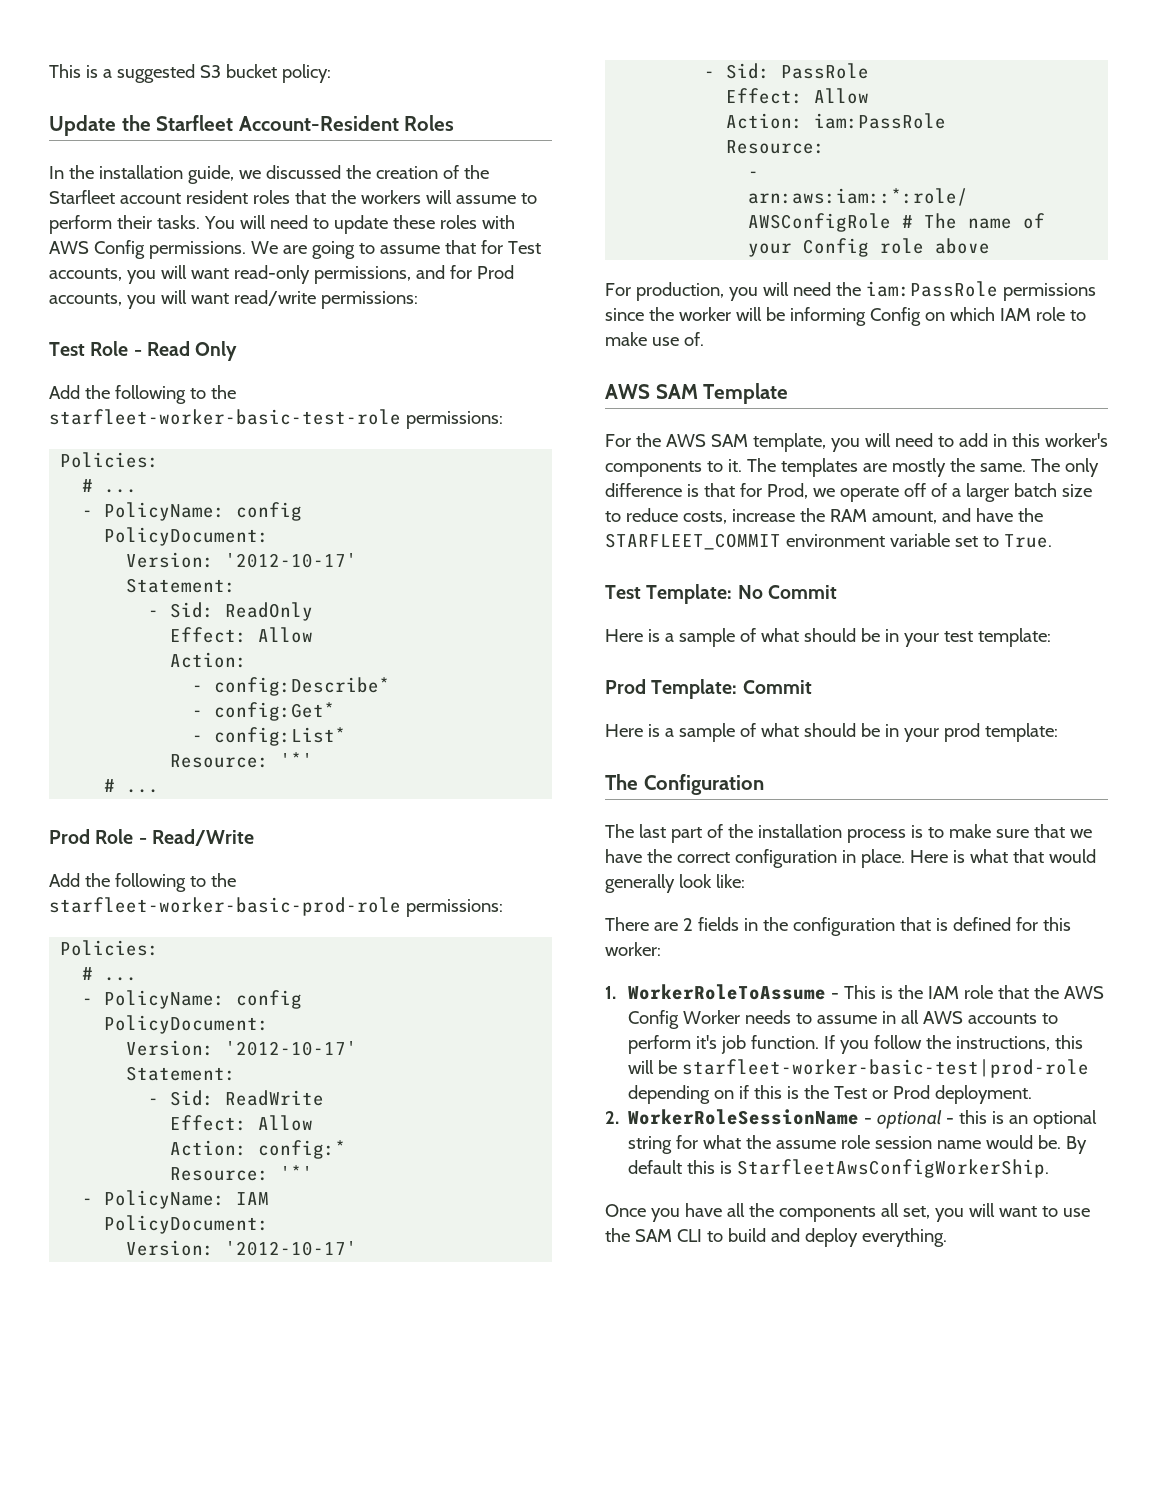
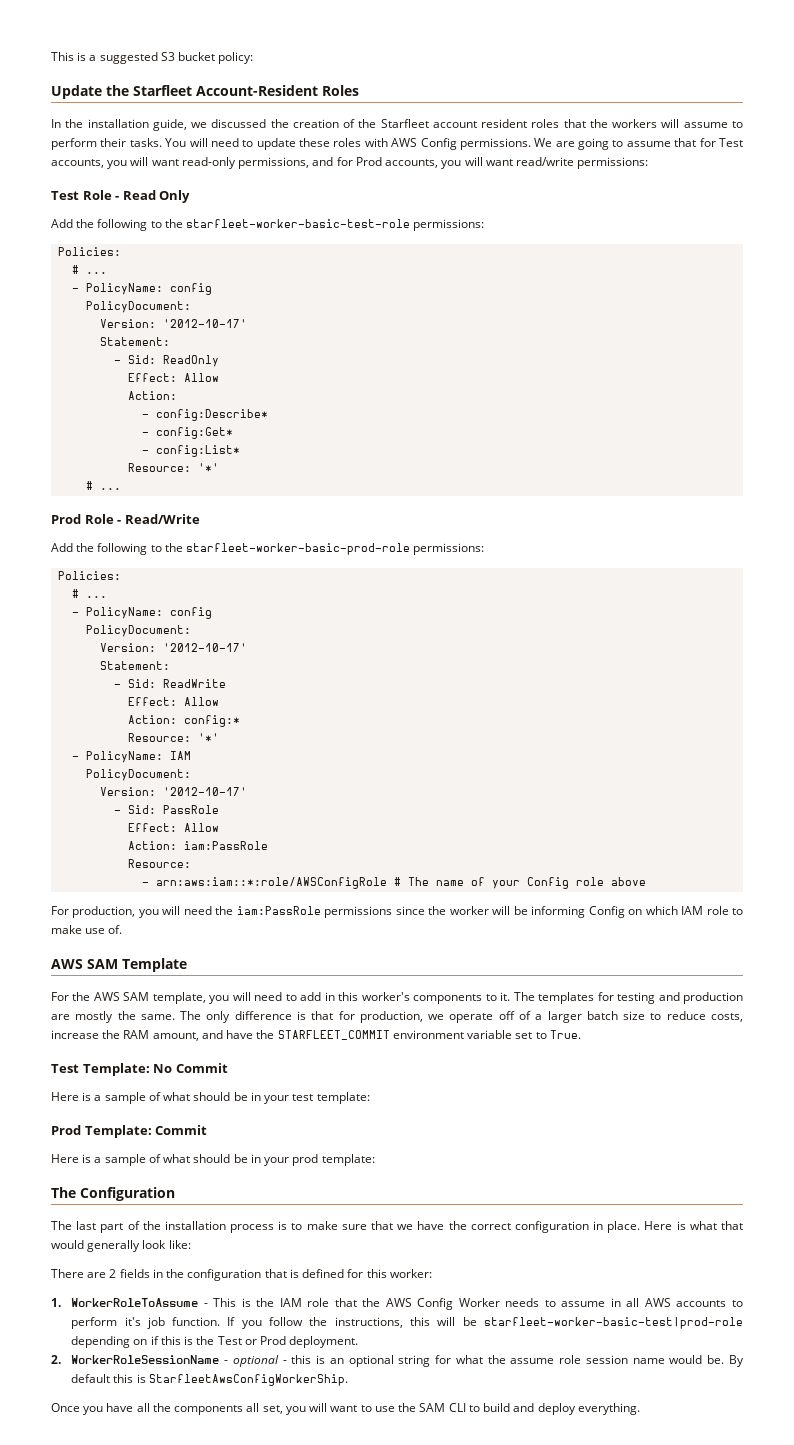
- The templates are mostly the same.
+ The templates for testing and production are mostly the same.
- The only difference is that for Prod, we operate off of a larger batch size to reduce costs, increase the RAM amount, and have the STARFLEET_COMMIT environment variable set to True.
+ The only difference is that for production, we operate off of a larger batch size to reduce costs, increase the RAM amount, and have the STARFLEET_COMMIT environment variable set to True.

